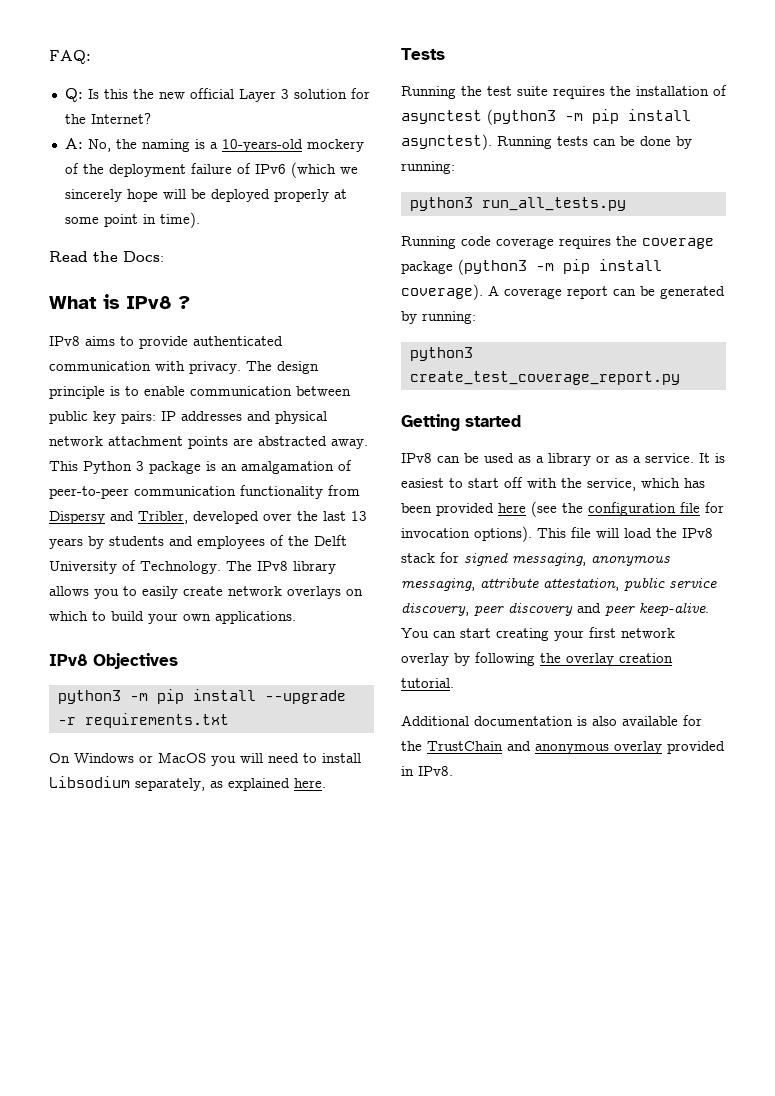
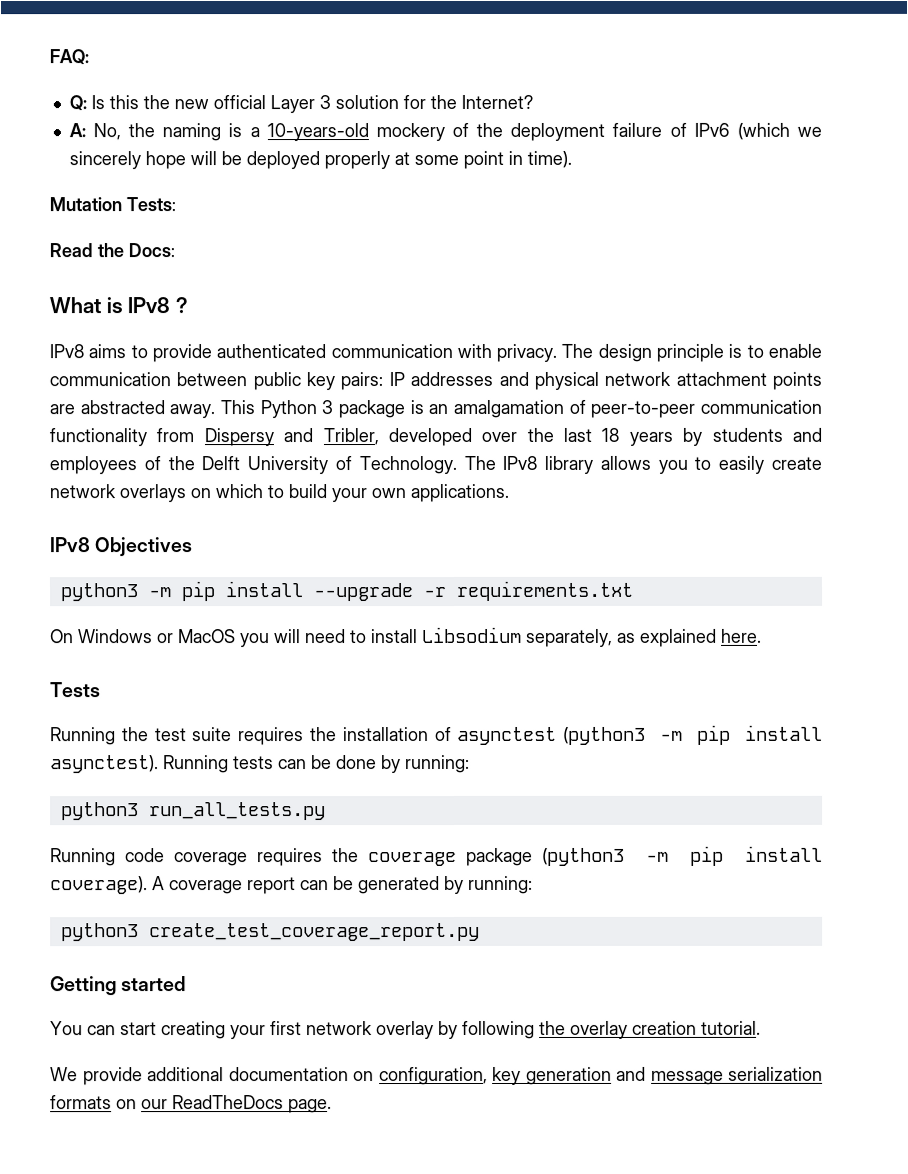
+ Mutation Tests:
- This Python 3 package is an amalgamation of peer-to-peer communication functionality from Dispersy and Tribler, developed over the last 13 years by students and employees of the Delft University of Technology.
+ This Python 3 package is an amalgamation of peer-to-peer communication functionality from Dispersy and Tribler, developed over the last 18 years by students and employees of the Delft University of Technology.
- IPv8 can be used as a library or as a service. It is easiest to start off with the service, which has been provided here (see the configuration file for invocation options). This file will load the IPv8 stack for signed messaging, anonymous messaging, attribute attestation, public service discovery, peer discovery and peer keep-alive.
- Additional documentation is also available for the TrustChain and anonymous overlay provided in IPv8.
+ We provide additional documentation on configuration, key generation and message serialization formats on our ReadTheDocs page.

